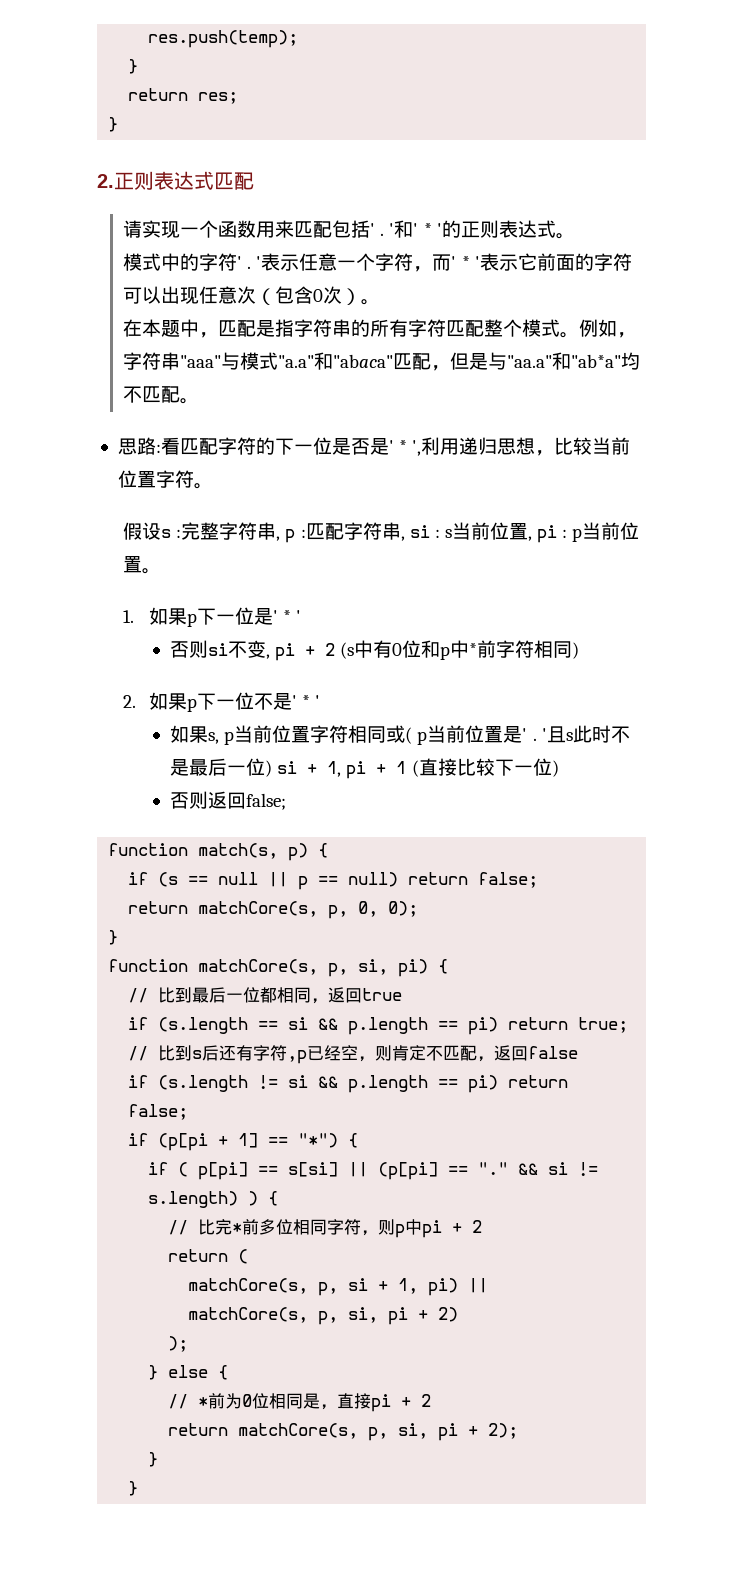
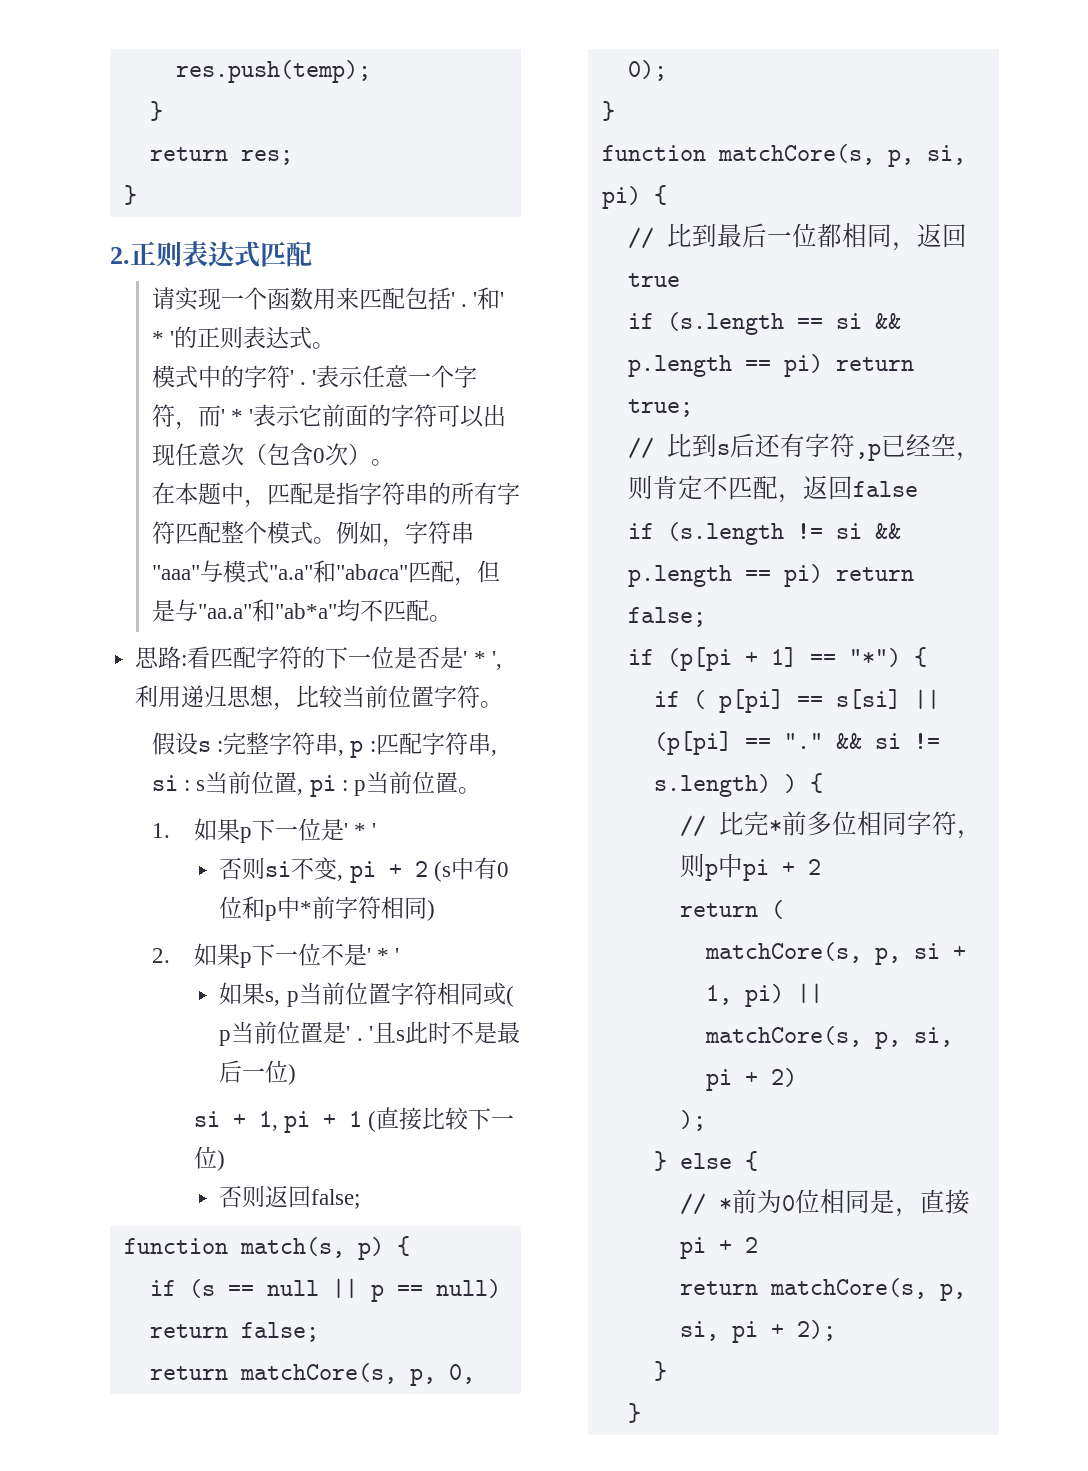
- '且s此时不是最后一位) si + 1, pi + 1 (直接比较下一位)
+ '且s此时不是最后一位)
+ si + 1, pi + 1 (直接比较下一位)

